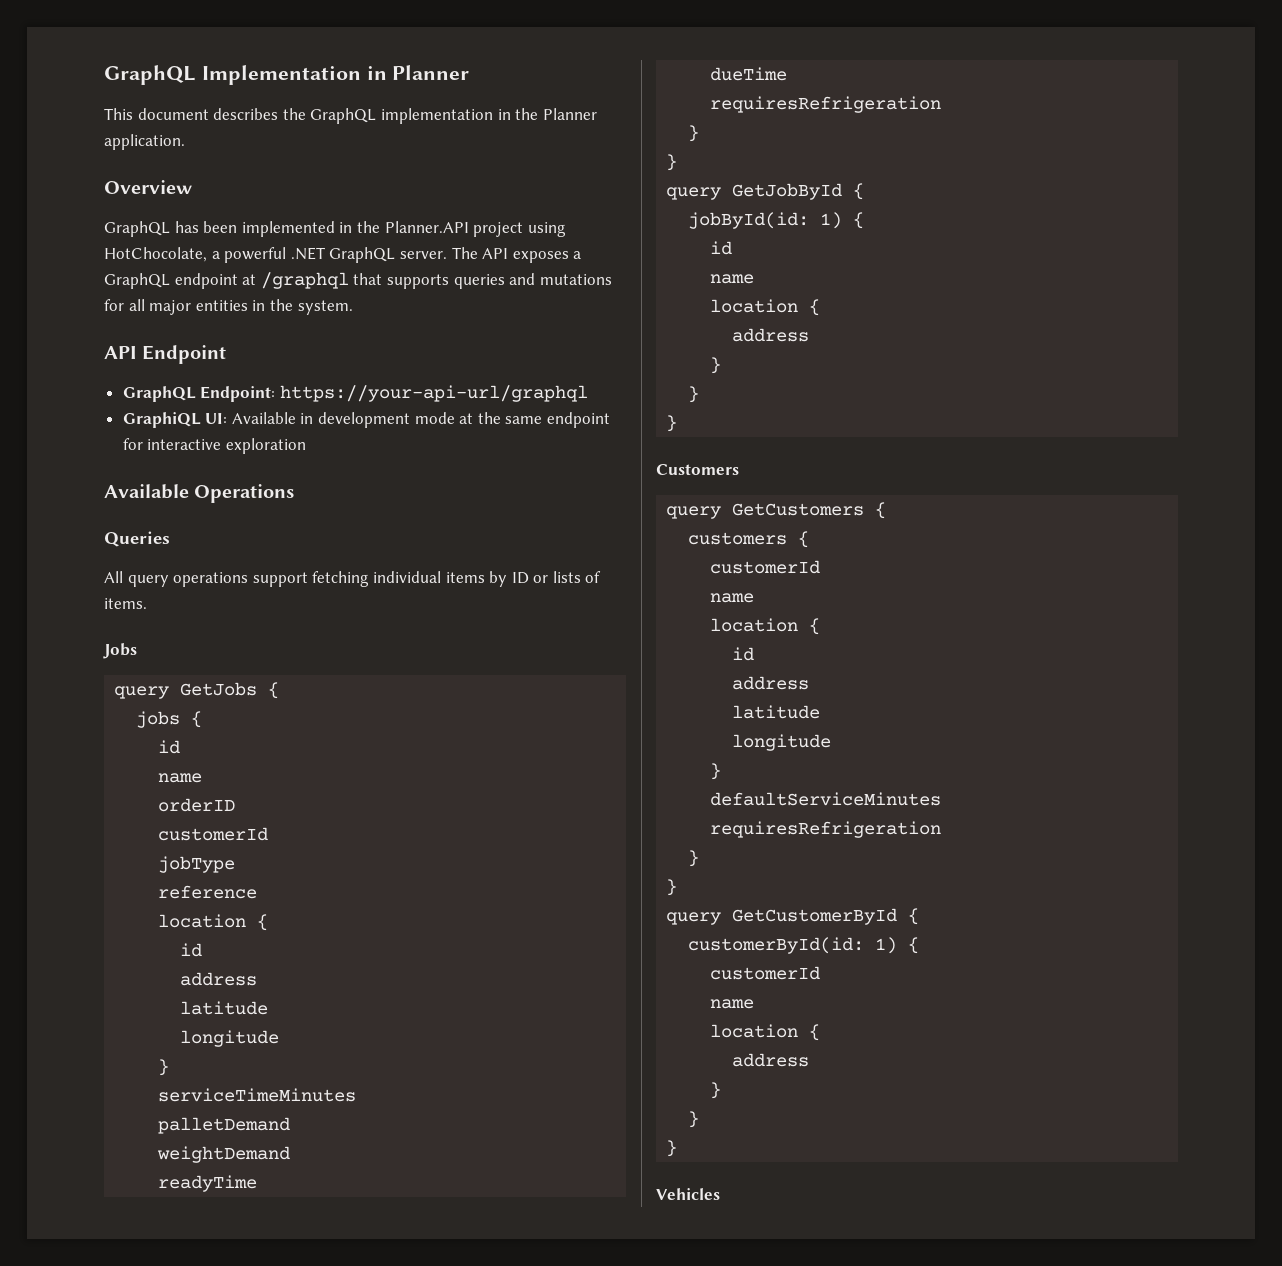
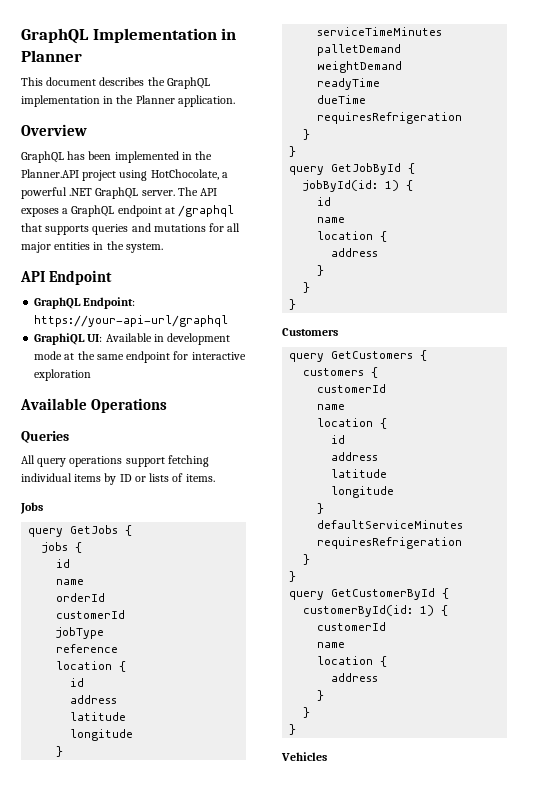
- orderID
+ orderId

